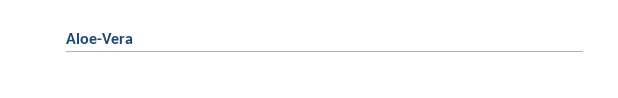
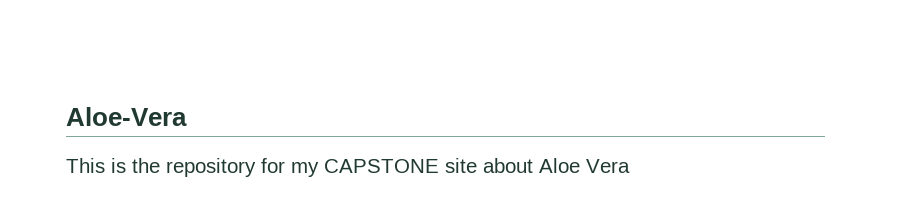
+ This is the repository for my CAPSTONE site about Aloe Vera

